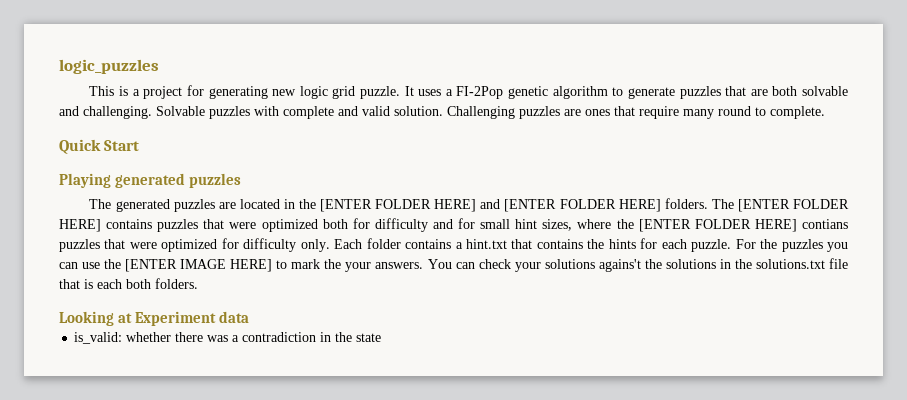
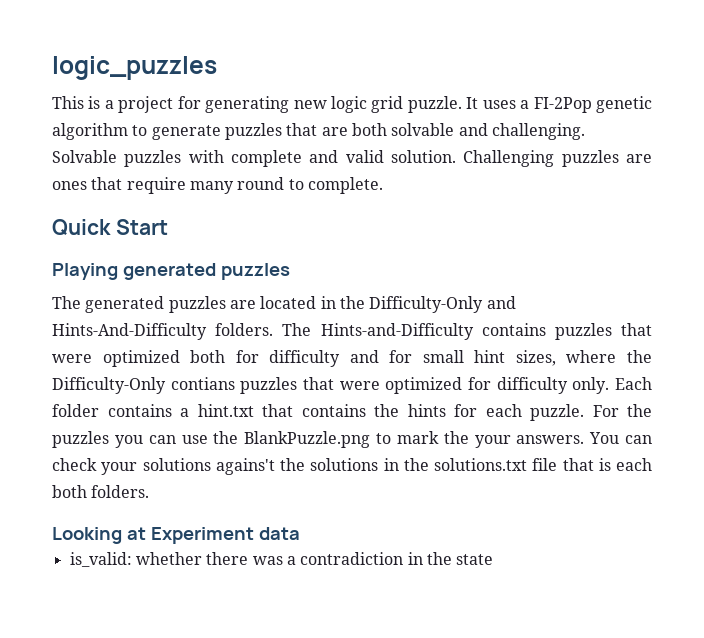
- The generated puzzles are located in the [ENTER FOLDER HERE] and [ENTER FOLDER HERE] folders. The [ENTER FOLDER HERE] contains puzzles that were optimized both for difficulty and for small hint sizes, where the [ENTER FOLDER HERE] contians puzzles that were optimized for difficulty only.
+ The generated puzzles are located in the Difficulty-Only and Hints-And-Difficulty folders. The Hints-and-Difficulty contains puzzles that were optimized both for difficulty and for small hint sizes, where the Difficulty-Only contians puzzles that were optimized for difficulty only.
- For the puzzles you can use the [ENTER IMAGE HERE] to mark the your answers.
+ For the puzzles you can use the BlankPuzzle.png to mark the your answers.

